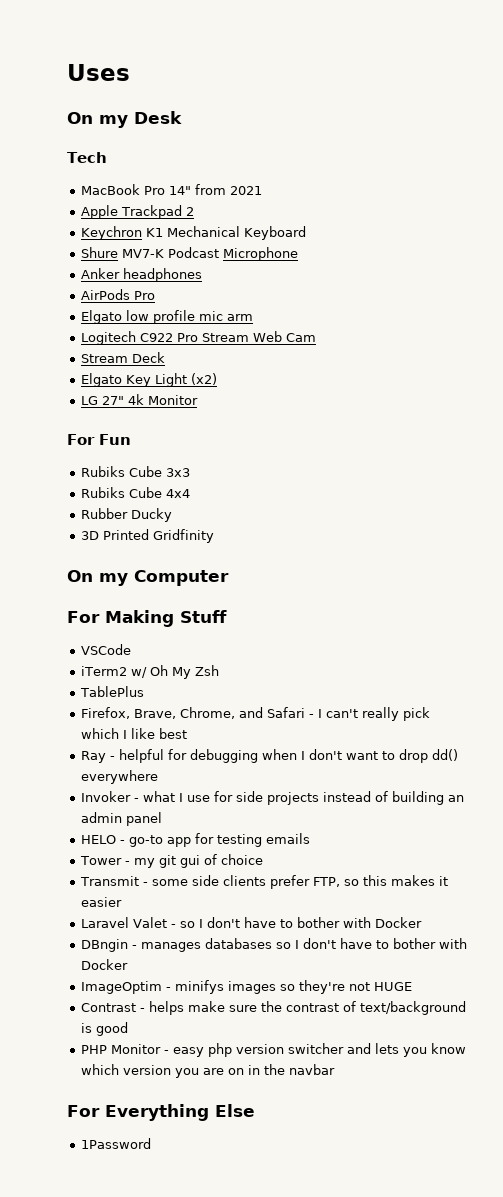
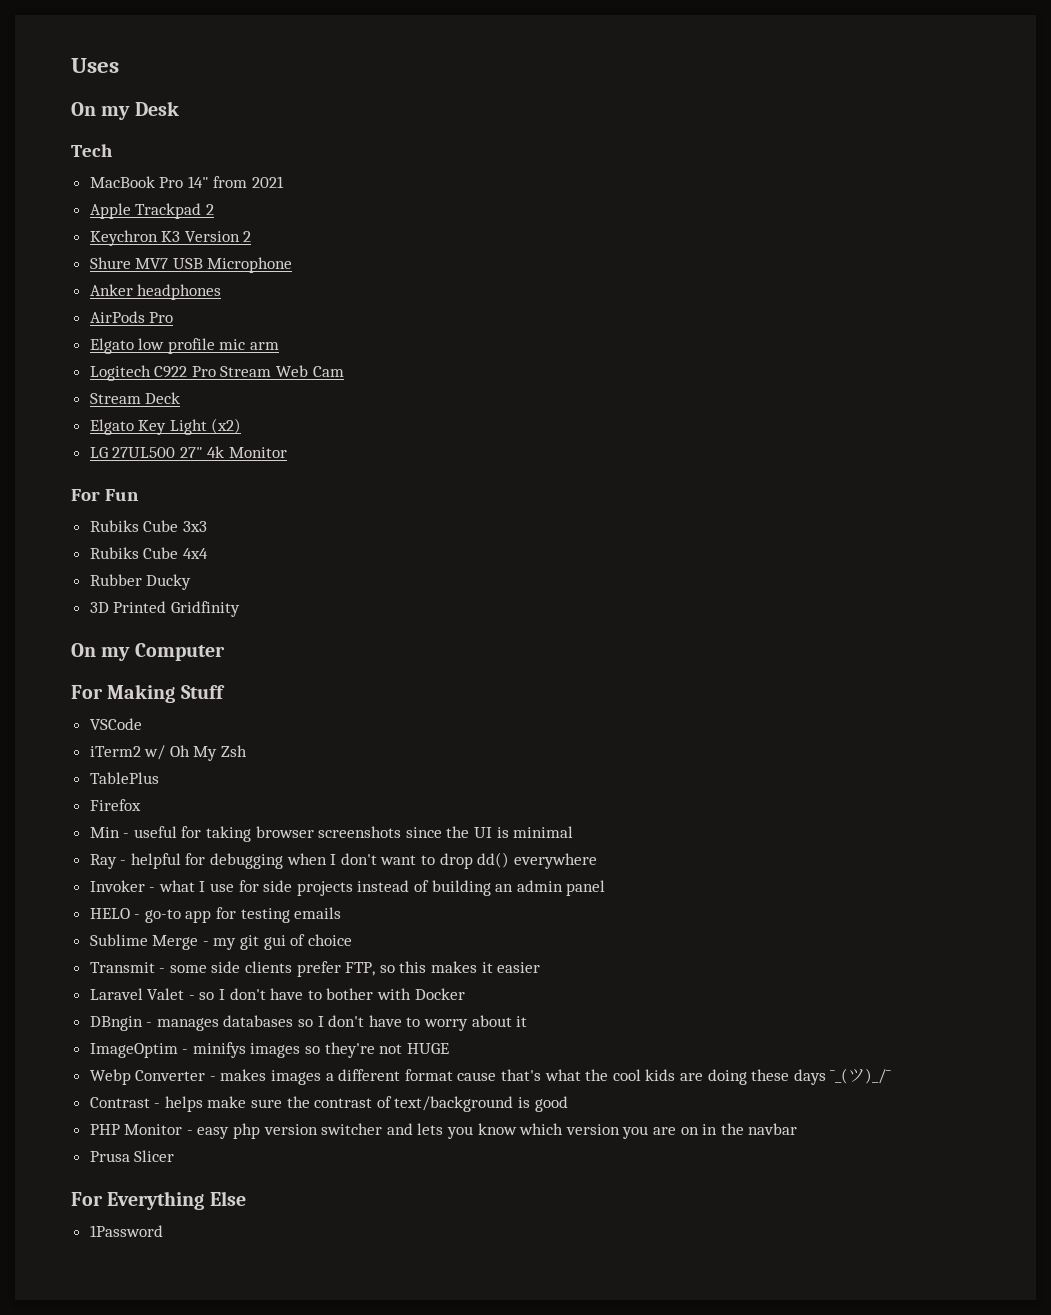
- Keychron K1 Mechanical Keyboard
+ Keychron K3 Version 2
- Shure MV7-K Podcast Microphone
+ Shure MV7 USB Microphone
- LG 27" 4k Monitor
+ LG 27UL500 27" 4k Monitor
- Firefox, Brave, Chrome, and Safari - I can't really pick which I like best
+ Firefox
+ Min - useful for taking browser screenshots since the UI is minimal
- Tower - my git gui of choice
+ Sublime Merge - my git gui of choice
- DBngin - manages databases so I don't have to bother with Docker
+ DBngin - manages databases so I don't have to worry about it
+ Webp Converter - makes images a different format cause that's what the cool kids are doing these days ¯_(ツ)_/¯
+ Prusa Slicer

